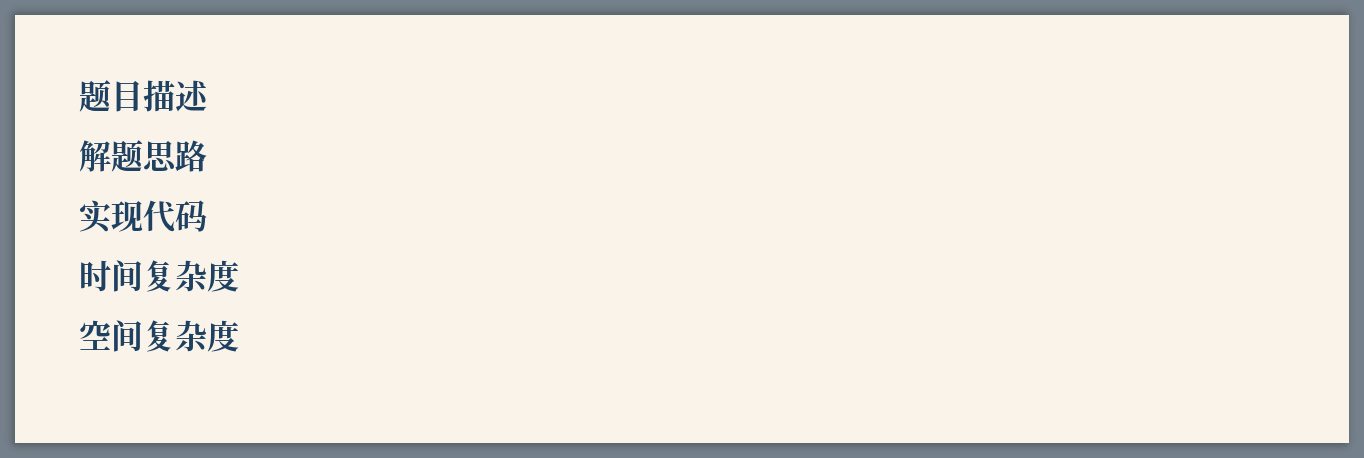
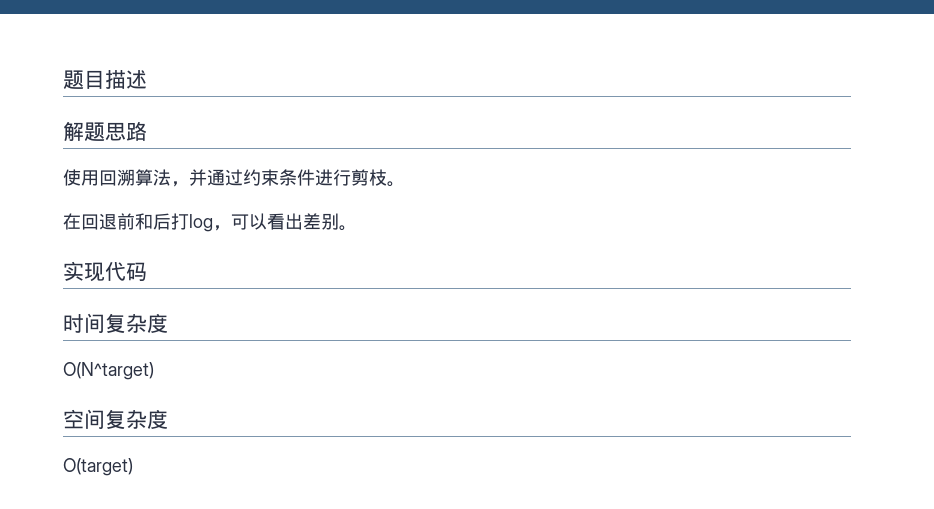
+ 使用回溯算法，并通过约束条件进行剪枝。
+ 在回退前和后打log，可以看出差别。
+ O(N^target)
+ O(target)

